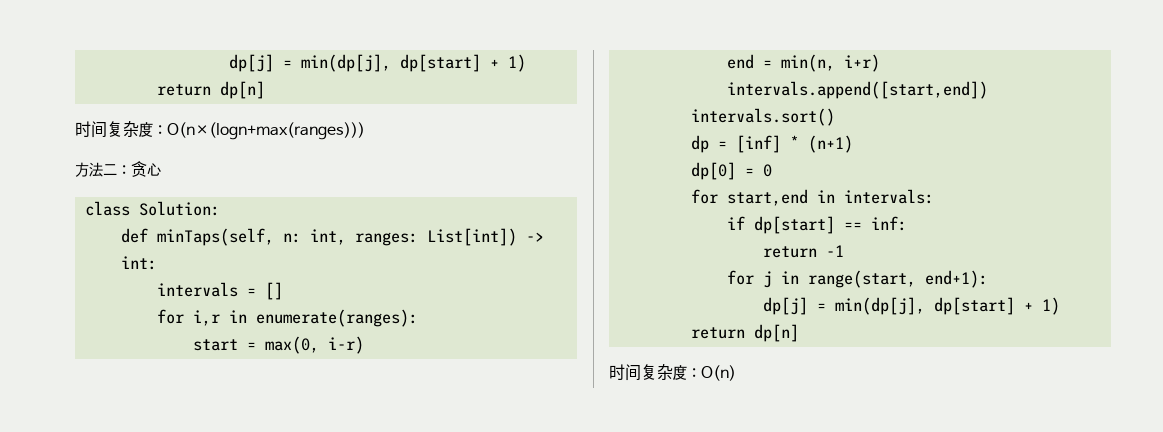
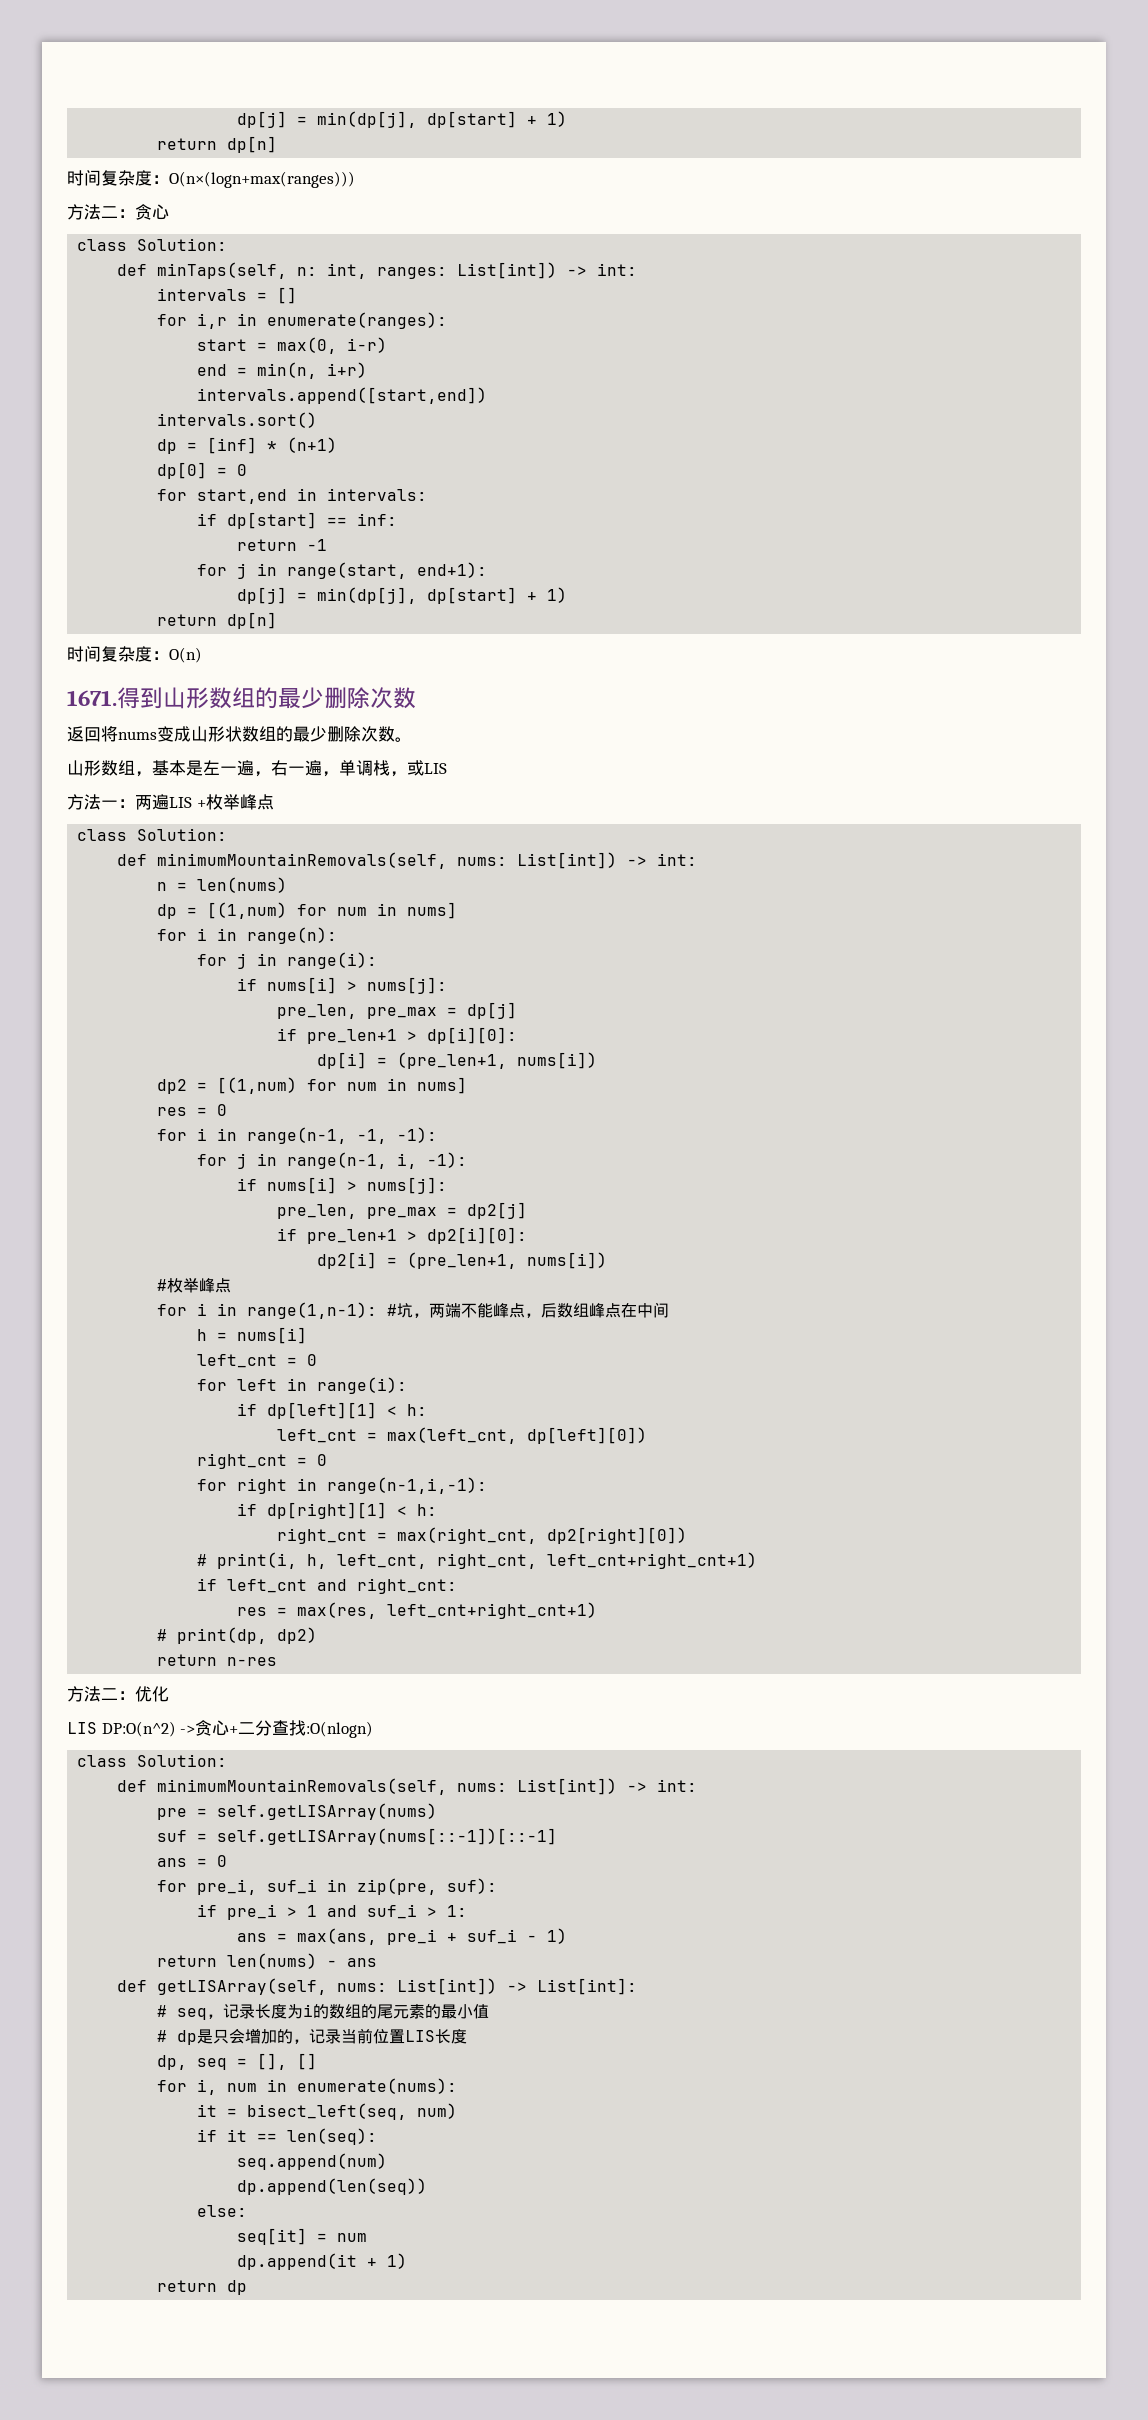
+ 1671.得到山形数组的最少删除次数
+ 返回将nums变成山形状数组的最少删除次数。
+ 山形数组，基本是左一遍，右一遍，单调栈，或LIS
+ 方法一：两遍LIS +枚举峰点
+ class Solution:
+ def minimumMountainRemovals(self, nums: List[int]) -> int:
+ n = len(nums)
+ dp = [(1,num) for num in nums]
+ for i in range(n):
+ for j in range(i):
+ if nums[i] > nums[j]:
+ pre_len, pre_max = dp[j]
+ if pre_len+1 > dp[i][0]:
+ dp[i] = (pre_len+1, nums[i])
+ dp2 = [(1,num) for num in nums]
+ res = 0
+ for i in range(n-1, -1, -1):
+ for j in range(n-1, i, -1):
+ if nums[i] > nums[j]:
+ pre_len, pre_max = dp2[j]
+ if pre_len+1 > dp2[i][0]:
+ dp2[i] = (pre_len+1, nums[i])
+ #枚举峰点
+ for i in range(1,n-1): #坑，两端不能峰点，后数组峰点在中间
+ h = nums[i]
+ left_cnt = 0
+ for left in range(i):
+ if dp[left][1] < h:
+ left_cnt = max(left_cnt, dp[left][0])
+ right_cnt = 0
+ for right in range(n-1,i,-1):
+ if dp[right][1] < h:
+ right_cnt = max(right_cnt, dp2[right][0])
+ # print(i, h, left_cnt, right_cnt, left_cnt+right_cnt+1)
+ if left_cnt and right_cnt:
+ res = max(res, left_cnt+right_cnt+1)
+ # print(dp, dp2)
+ return n-res
+ 方法二：优化
+ LIS DP:O(n^2) ->贪心+二分查找:O(nlogn)
+ class Solution:
+ def minimumMountainRemovals(self, nums: List[int]) -> int:
+ pre = self.getLISArray(nums)
+ suf = self.getLISArray(nums[::-1])[::-1]
+ ans = 0
+ for pre_i, suf_i in zip(pre, suf):
+ if pre_i > 1 and suf_i > 1:
+ ans = max(ans, pre_i + suf_i - 1)
+ return len(nums) - ans
+ def getLISArray(self, nums: List[int]) -> List[int]:
+ # seq，记录长度为i的数组的尾元素的最小值
+ # dp是只会增加的，记录当前位置LIS长度
+ dp, seq = [], []
+ for i, num in enumerate(nums):
+ it = bisect_left(seq, num)
+ if it == len(seq):
+ seq.append(num)
+ dp.append(len(seq))
+ else:
+ seq[it] = num
+ dp.append(it + 1)
+ return dp

